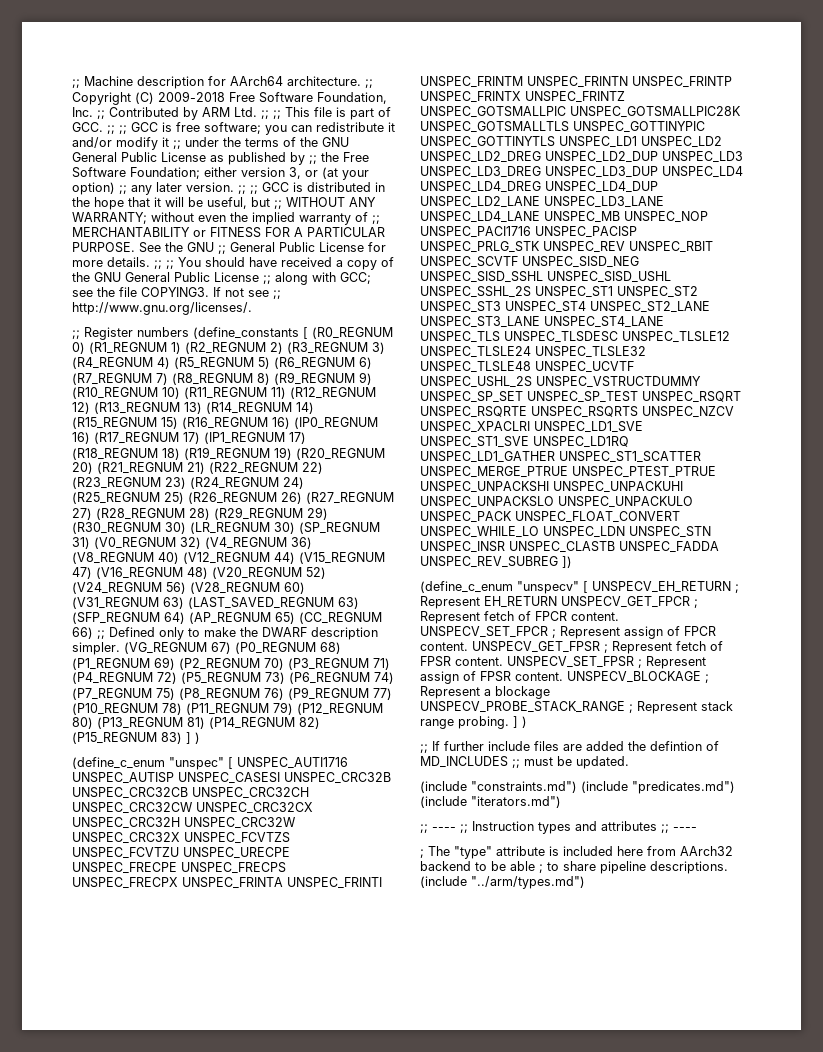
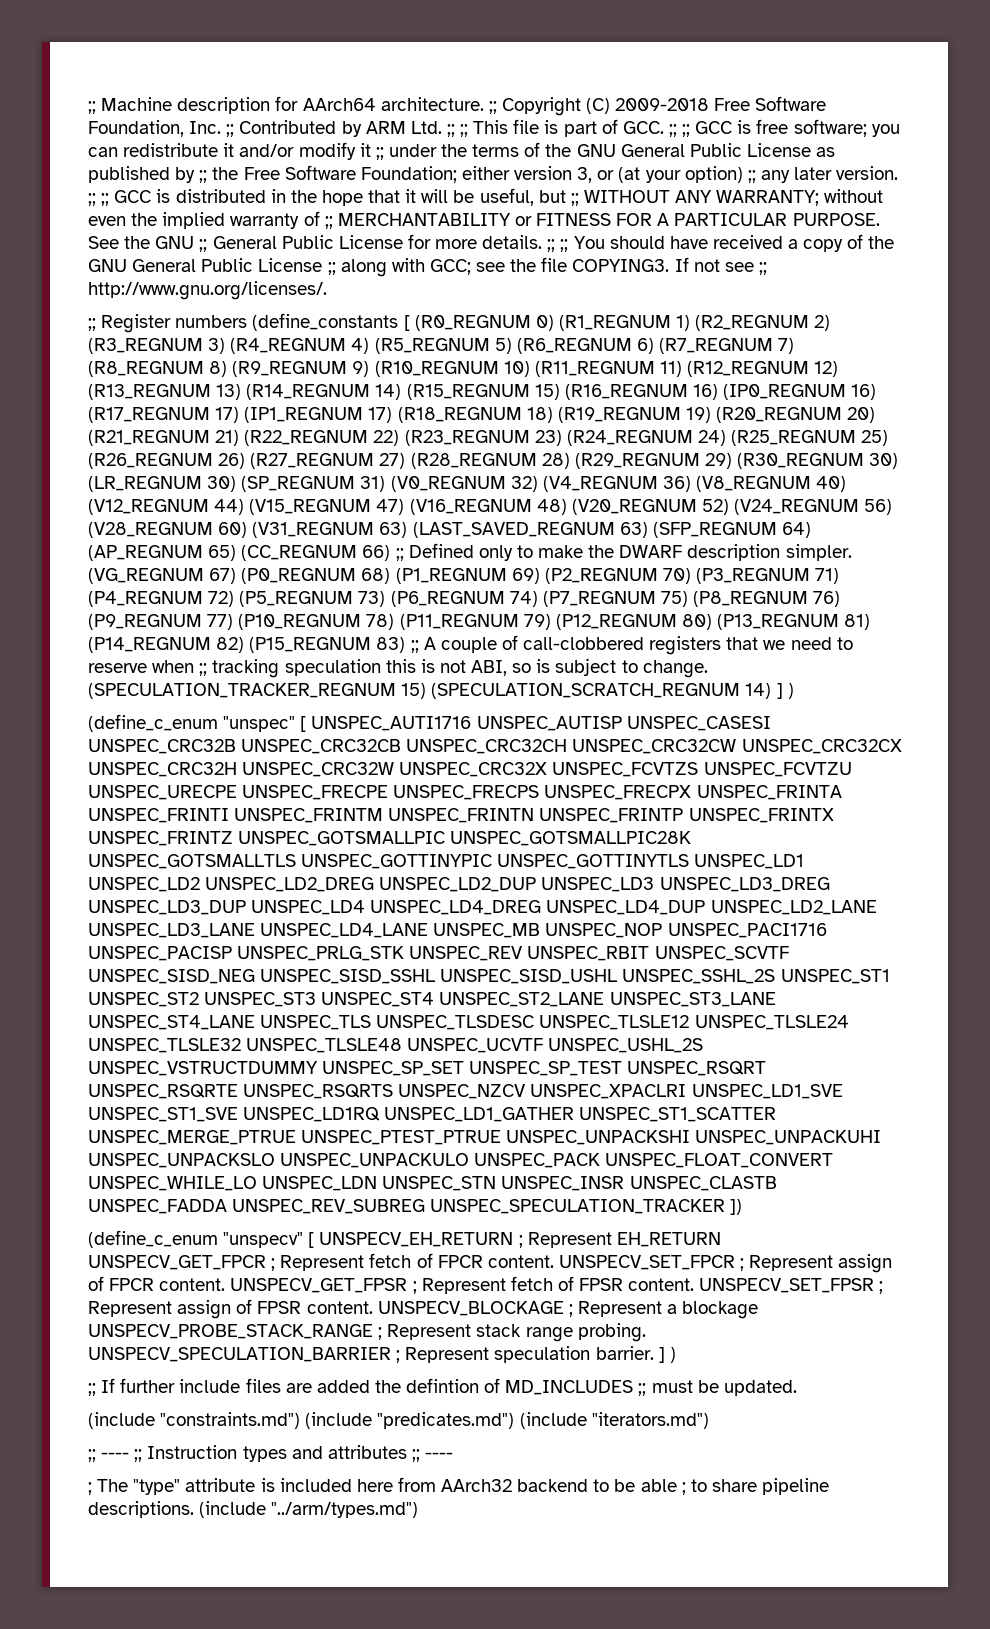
- (VG_REGNUM 67) (P0_REGNUM 68) (P1_REGNUM 69) (P2_REGNUM 70) (P3_REGNUM 71) (P4_REGNUM 72) (P5_REGNUM 73) (P6_REGNUM 74) (P7_REGNUM 75) (P8_REGNUM 76) (P9_REGNUM 77) (P10_REGNUM 78) (P11_REGNUM 79) (P12_REGNUM 80) (P13_REGNUM 81) (P14_REGNUM 82) (P15_REGNUM 83) ] )
+ (VG_REGNUM 67) (P0_REGNUM 68) (P1_REGNUM 69) (P2_REGNUM 70) (P3_REGNUM 71) (P4_REGNUM 72) (P5_REGNUM 73) (P6_REGNUM 74) (P7_REGNUM 75) (P8_REGNUM 76) (P9_REGNUM 77) (P10_REGNUM 78) (P11_REGNUM 79) (P12_REGNUM 80) (P13_REGNUM 81) (P14_REGNUM 82) (P15_REGNUM 83) ;; A couple of call-clobbered registers that we need to reserve when ;; tracking speculation this is not ABI, so is subject to change. (SPECULATION_TRACKER_REGNUM 15) (SPECULATION_SCRATCH_REGNUM 14) ] )
- (define_c_enum "unspec" [ UNSPEC_AUTI1716 UNSPEC_AUTISP UNSPEC_CASESI UNSPEC_CRC32B UNSPEC_CRC32CB UNSPEC_CRC32CH UNSPEC_CRC32CW UNSPEC_CRC32CX UNSPEC_CRC32H UNSPEC_CRC32W UNSPEC_CRC32X UNSPEC_FCVTZS UNSPEC_FCVTZU UNSPEC_URECPE UNSPEC_FRECPE UNSPEC_FRECPS UNSPEC_FRECPX UNSPEC_FRINTA UNSPEC_FRINTI UNSPEC_FRINTM UNSPEC_FRINTN UNSPEC_FRINTP UNSPEC_FRINTX UNSPEC_FRINTZ UNSPEC_GOTSMALLPIC UNSPEC_GOTSMALLPIC28K UNSPEC_GOTSMALLTLS UNSPEC_GOTTINYPIC UNSPEC_GOTTINYTLS UNSPEC_LD1 UNSPEC_LD2 UNSPEC_LD2_DREG UNSPEC_LD2_DUP UNSPEC_LD3 UNSPEC_LD3_DREG UNSPEC_LD3_DUP UNSPEC_LD4 UNSPEC_LD4_DREG UNSPEC_LD4_DUP UNSPEC_LD2_LANE UNSPEC_LD3_LANE UNSPEC_LD4_LANE UNSPEC_MB UNSPEC_NOP UNSPEC_PACI1716 UNSPEC_PACISP UNSPEC_PRLG_STK UNSPEC_REV UNSPEC_RBIT UNSPEC_SCVTF UNSPEC_SISD_NEG UNSPEC_SISD_SSHL UNSPEC_SISD_USHL UNSPEC_SSHL_2S UNSPEC_ST1 UNSPEC_ST2 UNSPEC_ST3 UNSPEC_ST4 UNSPEC_ST2_LANE UNSPEC_ST3_LANE UNSPEC_ST4_LANE UNSPEC_TLS UNSPEC_TLSDESC UNSPEC_TLSLE12 UNSPEC_TLSLE24 UNSPEC_TLSLE32 UNSPEC_TLSLE48 UNSPEC_UCVTF UNSPEC_USHL_2S UNSPEC_VSTRUCTDUMMY UNSPEC_SP_SET UNSPEC_SP_TEST UNSPEC_RSQRT UNSPEC_RSQRTE UNSPEC_RSQRTS UNSPEC_NZCV UNSPEC_XPACLRI UNSPEC_LD1_SVE UNSPEC_ST1_SVE UNSPEC_LD1RQ UNSPEC_LD1_GATHER UNSPEC_ST1_SCATTER UNSPEC_MERGE_PTRUE UNSPEC_PTEST_PTRUE UNSPEC_UNPACKSHI UNSPEC_UNPACKUHI UNSPEC_UNPACKSLO UNSPEC_UNPACKULO UNSPEC_PACK UNSPEC_FLOAT_CONVERT UNSPEC_WHILE_LO UNSPEC_LDN UNSPEC_STN UNSPEC_INSR UNSPEC_CLASTB UNSPEC_FADDA UNSPEC_REV_SUBREG ])
+ (define_c_enum "unspec" [ UNSPEC_AUTI1716 UNSPEC_AUTISP UNSPEC_CASESI UNSPEC_CRC32B UNSPEC_CRC32CB UNSPEC_CRC32CH UNSPEC_CRC32CW UNSPEC_CRC32CX UNSPEC_CRC32H UNSPEC_CRC32W UNSPEC_CRC32X UNSPEC_FCVTZS UNSPEC_FCVTZU UNSPEC_URECPE UNSPEC_FRECPE UNSPEC_FRECPS UNSPEC_FRECPX UNSPEC_FRINTA UNSPEC_FRINTI UNSPEC_FRINTM UNSPEC_FRINTN UNSPEC_FRINTP UNSPEC_FRINTX UNSPEC_FRINTZ UNSPEC_GOTSMALLPIC UNSPEC_GOTSMALLPIC28K UNSPEC_GOTSMALLTLS UNSPEC_GOTTINYPIC UNSPEC_GOTTINYTLS UNSPEC_LD1 UNSPEC_LD2 UNSPEC_LD2_DREG UNSPEC_LD2_DUP UNSPEC_LD3 UNSPEC_LD3_DREG UNSPEC_LD3_DUP UNSPEC_LD4 UNSPEC_LD4_DREG UNSPEC_LD4_DUP UNSPEC_LD2_LANE UNSPEC_LD3_LANE UNSPEC_LD4_LANE UNSPEC_MB UNSPEC_NOP UNSPEC_PACI1716 UNSPEC_PACISP UNSPEC_PRLG_STK UNSPEC_REV UNSPEC_RBIT UNSPEC_SCVTF UNSPEC_SISD_NEG UNSPEC_SISD_SSHL UNSPEC_SISD_USHL UNSPEC_SSHL_2S UNSPEC_ST1 UNSPEC_ST2 UNSPEC_ST3 UNSPEC_ST4 UNSPEC_ST2_LANE UNSPEC_ST3_LANE UNSPEC_ST4_LANE UNSPEC_TLS UNSPEC_TLSDESC UNSPEC_TLSLE12 UNSPEC_TLSLE24 UNSPEC_TLSLE32 UNSPEC_TLSLE48 UNSPEC_UCVTF UNSPEC_USHL_2S UNSPEC_VSTRUCTDUMMY UNSPEC_SP_SET UNSPEC_SP_TEST UNSPEC_RSQRT UNSPEC_RSQRTE UNSPEC_RSQRTS UNSPEC_NZCV UNSPEC_XPACLRI UNSPEC_LD1_SVE UNSPEC_ST1_SVE UNSPEC_LD1RQ UNSPEC_LD1_GATHER UNSPEC_ST1_SCATTER UNSPEC_MERGE_PTRUE UNSPEC_PTEST_PTRUE UNSPEC_UNPACKSHI UNSPEC_UNPACKUHI UNSPEC_UNPACKSLO UNSPEC_UNPACKULO UNSPEC_PACK UNSPEC_FLOAT_CONVERT UNSPEC_WHILE_LO UNSPEC_LDN UNSPEC_STN UNSPEC_INSR UNSPEC_CLASTB UNSPEC_FADDA UNSPEC_REV_SUBREG UNSPEC_SPECULATION_TRACKER ])
- UNSPECV_BLOCKAGE ; Represent a blockage UNSPECV_PROBE_STACK_RANGE ; Represent stack range probing. ] )
+ UNSPECV_BLOCKAGE ; Represent a blockage UNSPECV_PROBE_STACK_RANGE ; Represent stack range probing. UNSPECV_SPECULATION_BARRIER ; Represent speculation barrier. ] )

